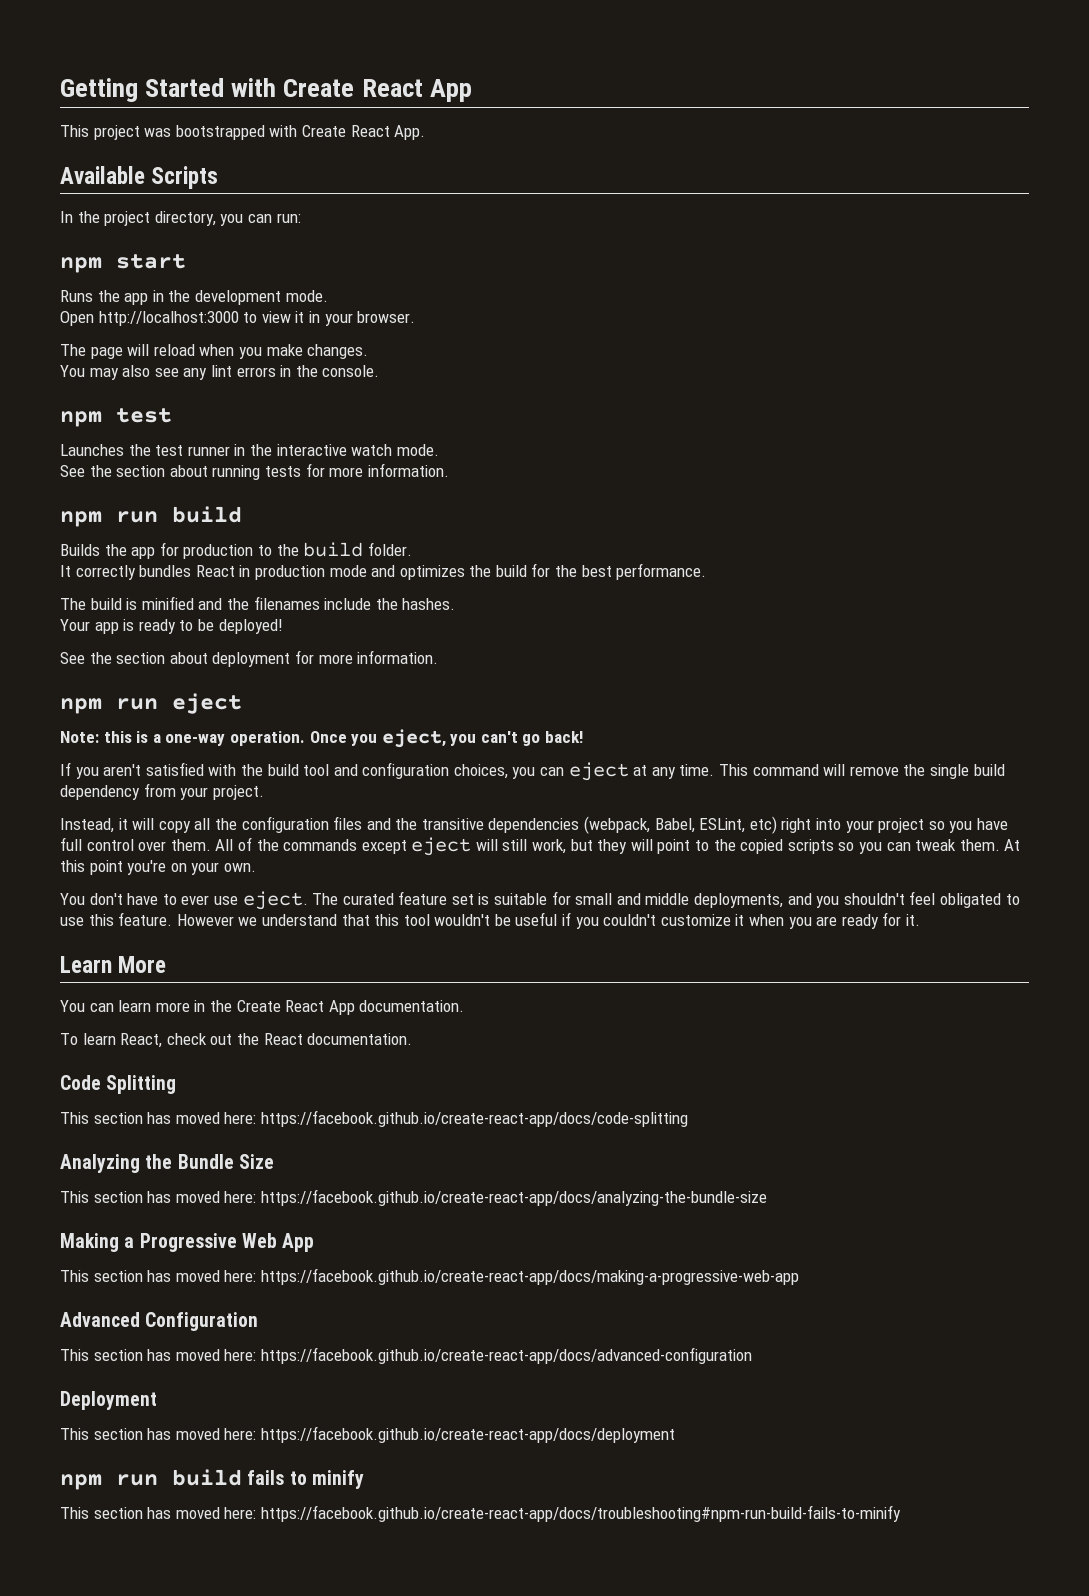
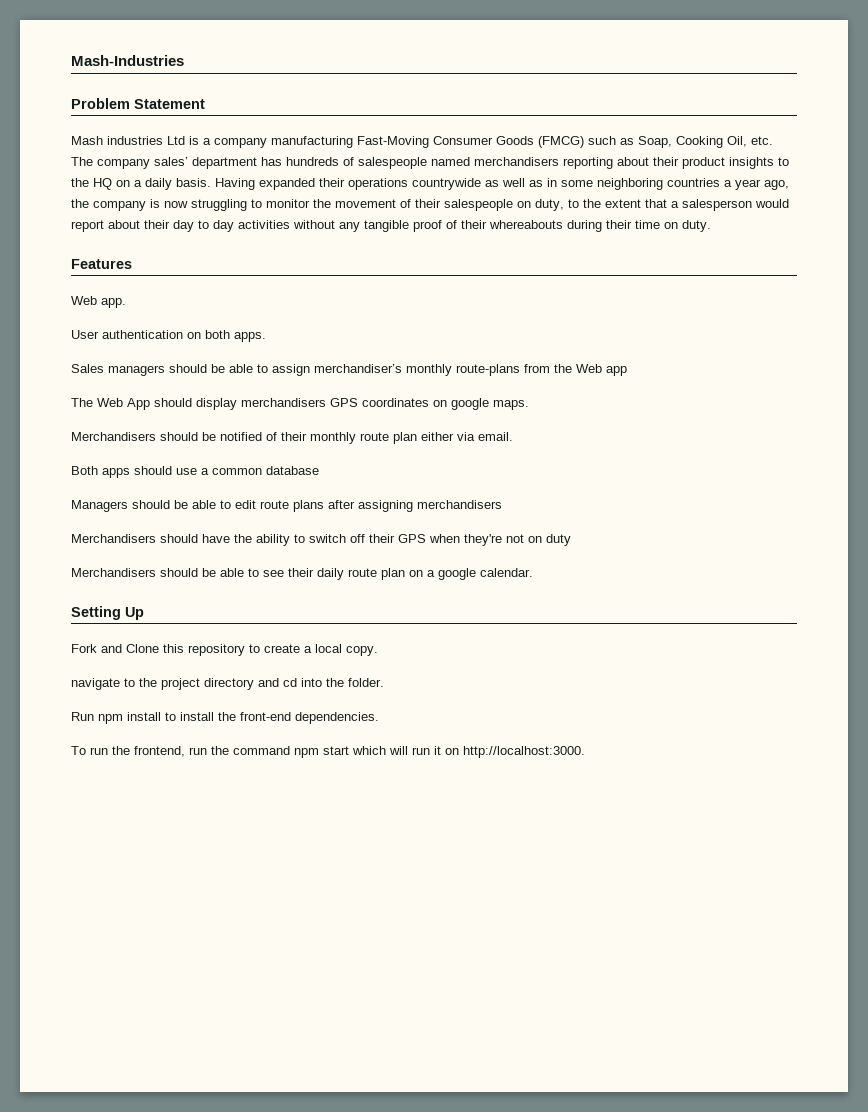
- Getting Started with Create React App
- This project was bootstrapped with Create React App.
- Available Scripts
- In the project directory, you can run:
- npm start
- Runs the app in the development mode.
- Open http://localhost:3000 to view it in your browser.
- The page will reload when you make changes.
- You may also see any lint errors in the console.
- npm test
- Launches the test runner in the interactive watch mode.
- See the section about running tests for more information.
- npm run build
- Builds the app for production to the build folder.
- It correctly bundles React in production mode and optimizes the build for the best performance.
- The build is minified and the filenames include the hashes.
- Your app is ready to be deployed!
- See the section about deployment for more information.
- npm run eject
- Note: this is a one-way operation. Once you eject, you can't go back!
- If you aren't satisfied with the build tool and configuration choices, you can eject at any time. This command will remove the single build dependency from your project.
- Instead, it will copy all the configuration files and the transitive dependencies (webpack, Babel, ESLint, etc) right into your project so you have full control over them. All of the commands except eject will still work, but they will point to the copied scripts so you can tweak them. At this point you're on your own.
- You don't have to ever use eject. The curated feature set is suitable for small and middle deployments, and you shouldn't feel obligated to use this feature. However we understand that this tool wouldn't be useful if you couldn't customize it when you are ready for it.
- Learn More
- You can learn more in the Create React App documentation.
- To learn React, check out the React documentation.
- Code Splitting
- This section has moved here: https://facebook.github.io/create-react-app/docs/code-splitting
- Analyzing the Bundle Size
- This section has moved here: https://facebook.github.io/create-react-app/docs/analyzing-the-bundle-size
- Making a Progressive Web App
- This section has moved here: https://facebook.github.io/create-react-app/docs/making-a-progressive-web-app
- Advanced Configuration
- This section has moved here: https://facebook.github.io/create-react-app/docs/advanced-configuration
- Deployment
- This section has moved here: https://facebook.github.io/create-react-app/docs/deployment
- npm run build fails to minify
- This section has moved here: https://facebook.github.io/create-react-app/docs/troubleshooting#npm-run-build-fails-to-minify
+ Mash-Industries
+ Problem Statement
+ Mash industries Ltd is a company manufacturing Fast-Moving Consumer Goods (FMCG) such as Soap, Cooking Oil, etc. The company sales’ department has hundreds of salespeople named merchandisers reporting about their product insights to the HQ on a daily basis. Having expanded their operations countrywide as well as in some neighboring countries a year ago, the company is now struggling to monitor the movement of their salespeople on duty, to the extent that a salesperson would report about their day to day activities without any tangible proof of their whereabouts during their time on duty.
+ Features
+ Web app.
+ User authentication on both apps.
+ Sales managers should be able to assign merchandiser’s monthly route-plans from the Web app
+ The Web App should display merchandisers GPS coordinates on google maps.
+ Merchandisers should be notified of their monthly route plan either via email.
+ Both apps should use a common database
+ Managers should be able to edit route plans after assigning merchandisers
+ Merchandisers should have the ability to switch off their GPS when they're not on duty
+ Merchandisers should be able to see their daily route plan on a google calendar.
+ Setting Up
+ Fork and Clone this repository to create a local copy.
+ navigate to the project directory and cd into the folder.
+ Run npm install to install the front-end dependencies.
+ To run the frontend, run the command npm start which will run it on http://localhost:3000.

